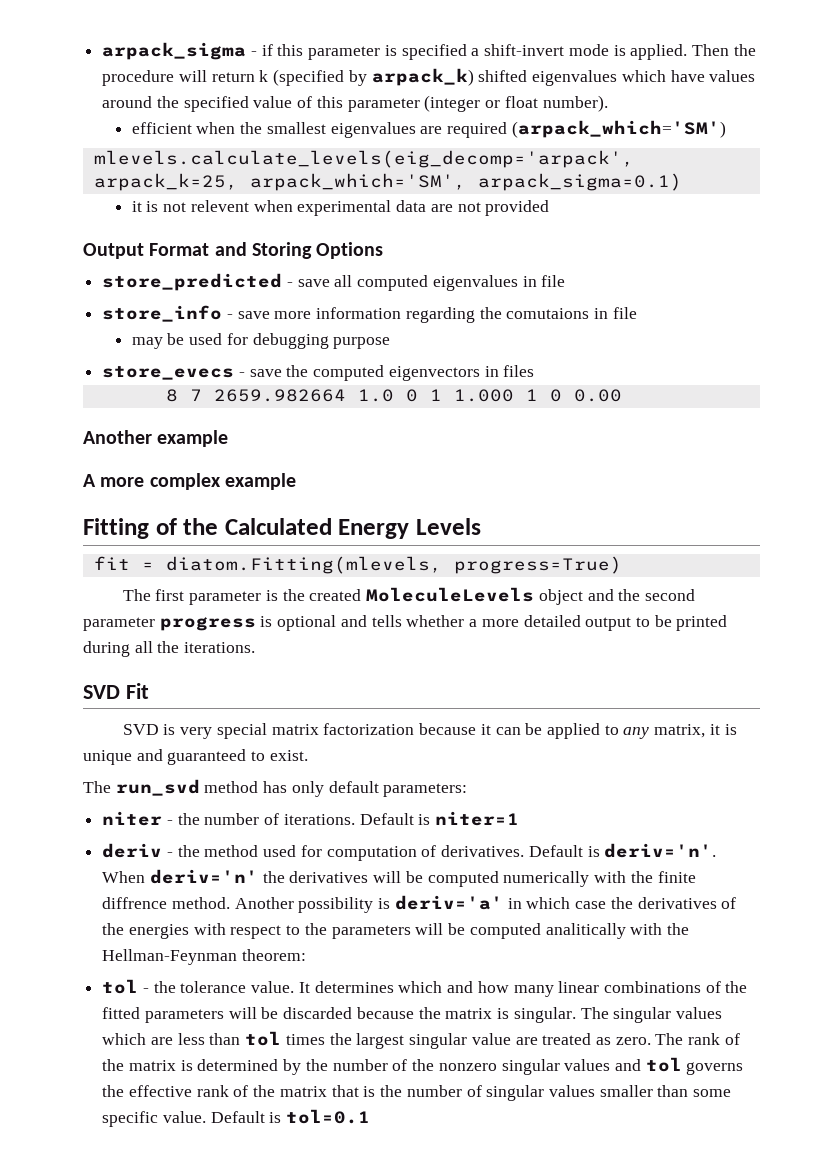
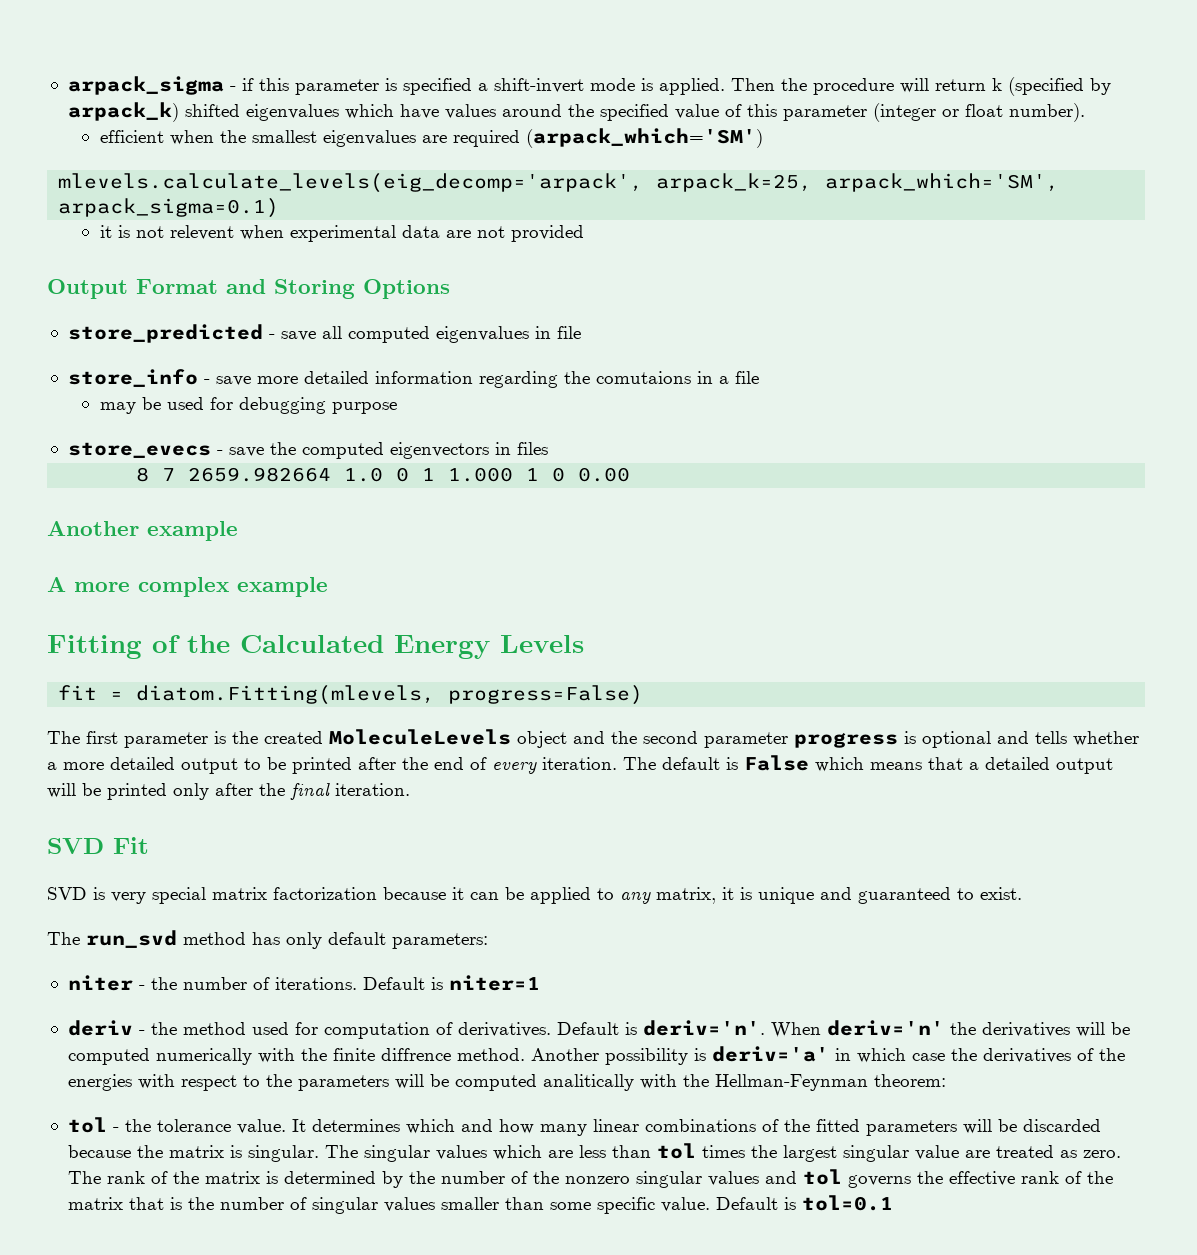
- store_info - save more information regarding the comutaions in file
+ store_info - save more detailed information regarding the comutaions in a file
- fit = diatom.Fitting(mlevels, progress=True)
+ fit = diatom.Fitting(mlevels, progress=False)
- The first parameter is the created MoleculeLevels object and the second parameter progress is optional and tells whether a more detailed output to be printed during all the iterations.
+ The first parameter is the created MoleculeLevels object and the second parameter progress is optional and tells whether a more detailed output to be printed after the end of every iteration. The default is False which means that a detailed output will be printed only after the final iteration.

